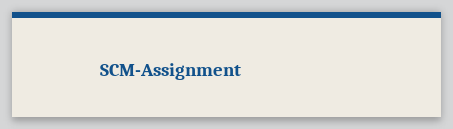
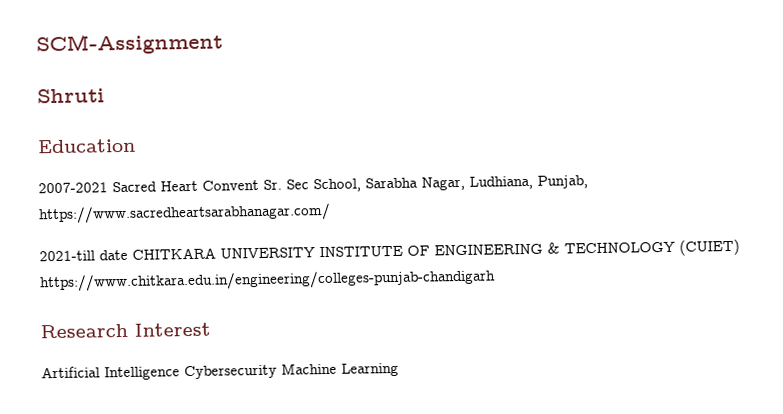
+ Shruti
+ Education
+ 2007-2021 Sacred Heart Convent Sr. Sec School, Sarabha Nagar, Ludhiana, Punjab, https://www.sacredheartsarabhanagar.com/
+ 2021-till date CHITKARA UNIVERSITY INSTITUTE OF ENGINEERING & TECHNOLOGY (CUIET) https://www.chitkara.edu.in/engineering/colleges-punjab-chandigarh
+ Research Interest
+ Artificial Intelligence Cybersecurity Machine Learning

